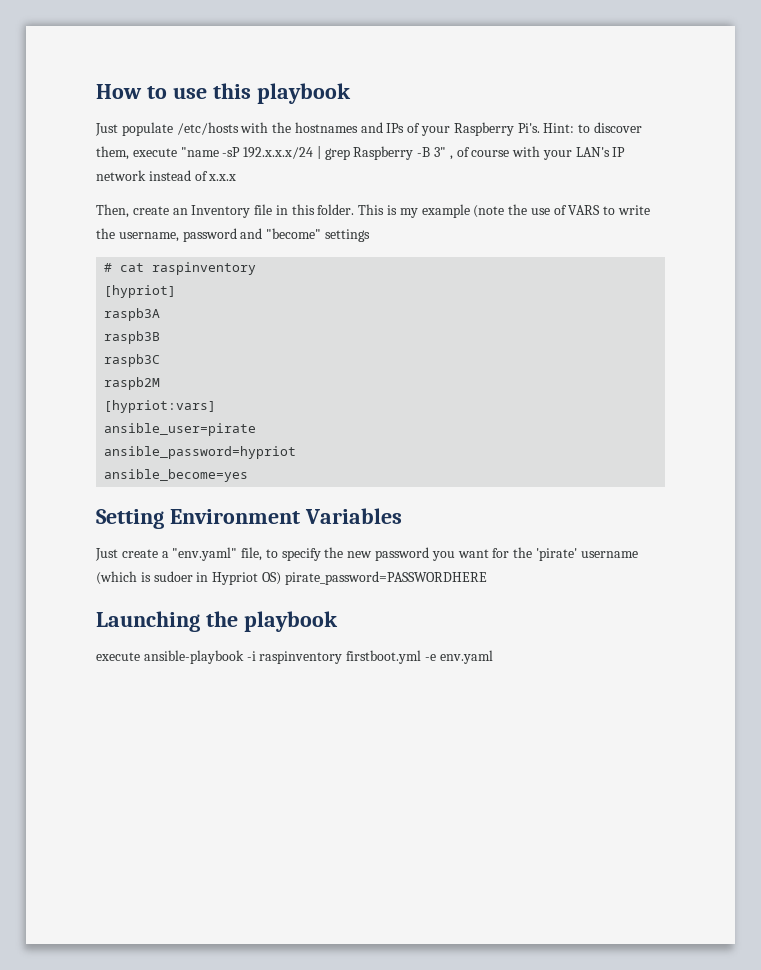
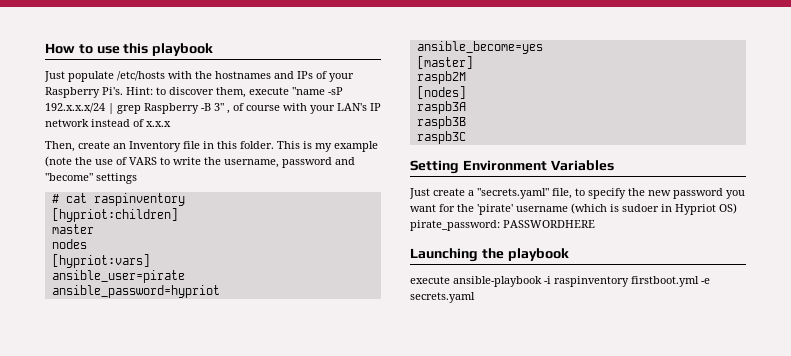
- [hypriot]
- raspb3A
- raspb3B
- raspb3C
- raspb2M
+ [hypriot:children]
+ master
+ nodes
+ [master]
+ raspb2M
+ [nodes]
+ raspb3A
+ raspb3B
+ raspb3C
- Just create a "env.yaml" file, to specify the new password you want for the 'pirate' username (which is sudoer in Hypriot OS) pirate_password=PASSWORDHERE
+ Just create a "secrets.yaml" file, to specify the new password you want for the 'pirate' username (which is sudoer in Hypriot OS) pirate_password: PASSWORDHERE
- execute ansible-playbook -i raspinventory firstboot.yml -e env.yaml
+ execute ansible-playbook -i raspinventory firstboot.yml -e secrets.yaml

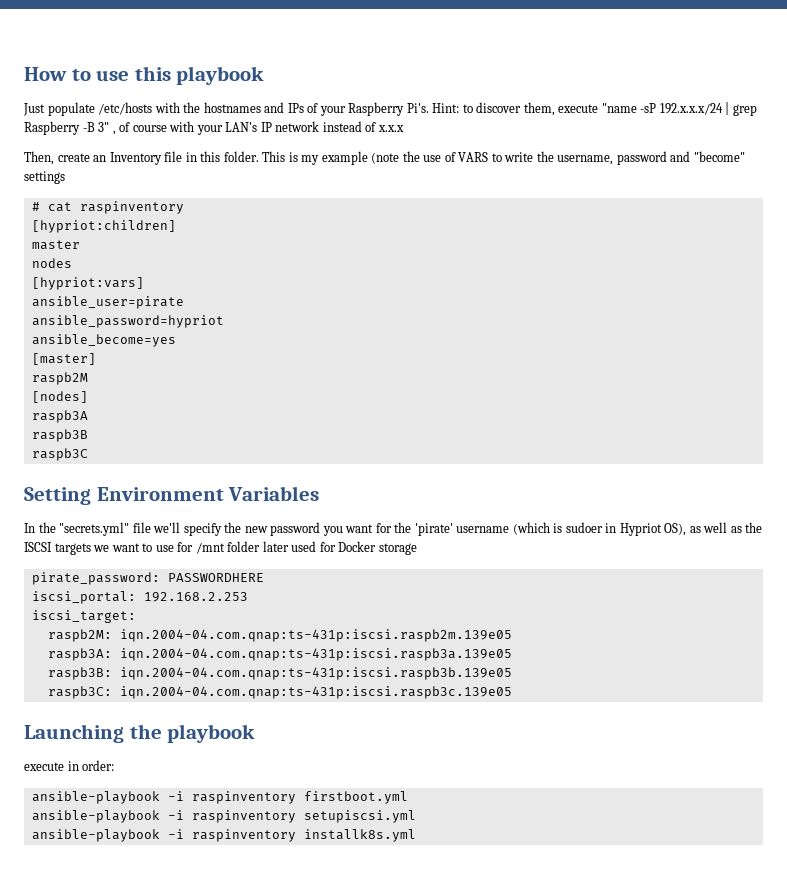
- Just create a "secrets.yaml" file, to specify the new password you want for the 'pirate' username (which is sudoer in Hypriot OS) pirate_password: PASSWORDHERE
+ In the "secrets.yml" file we'll specify the new password you want for the 'pirate' username (which is sudoer in Hypriot OS), as well as the ISCSI targets we want to use for /mnt folder later used for Docker storage
+ pirate_password: PASSWORDHERE
+ iscsi_portal: 192.168.2.253
+ iscsi_target:
+ raspb2M: iqn.2004-04.com.qnap:ts-431p:iscsi.raspb2m.139e05
+ raspb3A: iqn.2004-04.com.qnap:ts-431p:iscsi.raspb3a.139e05
+ raspb3B: iqn.2004-04.com.qnap:ts-431p:iscsi.raspb3b.139e05
+ raspb3C: iqn.2004-04.com.qnap:ts-431p:iscsi.raspb3c.139e05
- execute ansible-playbook -i raspinventory firstboot.yml -e secrets.yaml
+ execute in order:
+ ansible-playbook -i raspinventory firstboot.yml
+ ansible-playbook -i raspinventory setupiscsi.yml
+ ansible-playbook -i raspinventory installk8s.yml

